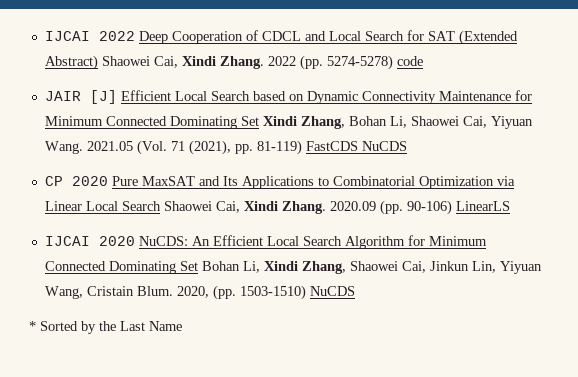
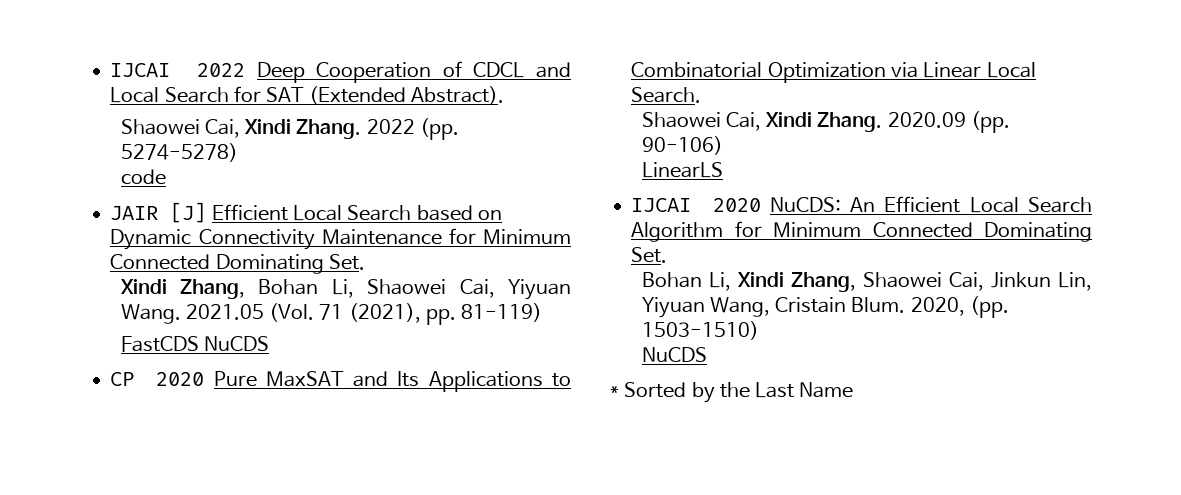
- IJCAI 2022 Deep Cooperation of CDCL and Local Search for SAT (Extended Abstract) Shaowei Cai, Xindi Zhang.
+ IJCAI 2022 Deep Cooperation of CDCL and Local Search for SAT (Extended Abstract).
+ Shaowei Cai, Xindi Zhang.
- 2022 (pp. 5274-5278) code
+ 2022 (pp. 5274-5278)
+ code
- JAIR [J] Efficient Local Search based on Dynamic Connectivity Maintenance for Minimum Connected Dominating Set Xindi Zhang, Bohan Li, Shaowei Cai, Yiyuan Wang.
+ JAIR [J] Efficient Local Search based on Dynamic Connectivity Maintenance for Minimum Connected Dominating Set.
+ Xindi Zhang, Bohan Li, Shaowei Cai, Yiyuan Wang.
- 2021.05 (Vol. 71 (2021), pp. 81-119) FastCDS NuCDS
+ 2021.05 (Vol. 71 (2021), pp. 81-119)
+ FastCDS NuCDS
- CP 2020 Pure MaxSAT and Its Applications to Combinatorial Optimization via Linear Local Search Shaowei Cai, Xindi Zhang.
+ CP 2020 Pure MaxSAT and Its Applications to Combinatorial Optimization via Linear Local Search.
+ Shaowei Cai, Xindi Zhang.
- 2020.09 (pp. 90-106) LinearLS
+ 2020.09 (pp. 90-106)
+ LinearLS
- IJCAI 2020 NuCDS: An Efficient Local Search Algorithm for Minimum Connected Dominating Set Bohan Li, Xindi Zhang, Shaowei Cai, Jinkun Lin, Yiyuan Wang, Cristain Blum.
+ IJCAI 2020 NuCDS: An Efficient Local Search Algorithm for Minimum Connected Dominating Set.
+ Bohan Li, Xindi Zhang, Shaowei Cai, Jinkun Lin, Yiyuan Wang, Cristain Blum.
- 2020, (pp. 1503-1510) NuCDS
+ 2020, (pp. 1503-1510)
+ NuCDS

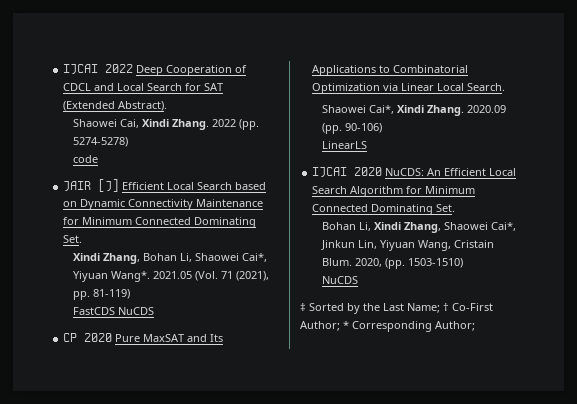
- Xindi Zhang, Bohan Li, Shaowei Cai, Yiyuan Wang.
+ Xindi Zhang, Bohan Li, Shaowei Cai*, Yiyuan Wang*.
  CP 2020 Pure MaxSAT and Its Applications to Combinatorial Optimization via Linear Local Search.
- Shaowei Cai, Xindi Zhang.
+ Shaowei Cai*, Xindi Zhang.
- Bohan Li, Xindi Zhang, Shaowei Cai, Jinkun Lin, Yiyuan Wang, Cristain Blum.
+ Bohan Li, Xindi Zhang, Shaowei Cai*, Jinkun Lin, Yiyuan Wang, Cristain Blum.
- * Sorted by the Last Name
+ ‡ Sorted by the Last Name; † Co-First Author; * Corresponding Author;

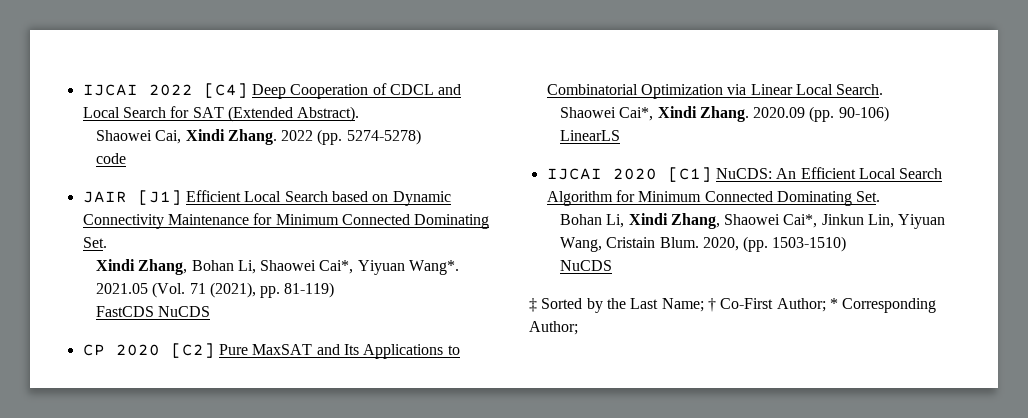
- IJCAI 2022 Deep Cooperation of CDCL and Local Search for SAT (Extended Abstract).
+ IJCAI 2022 [C4] Deep Cooperation of CDCL and Local Search for SAT (Extended Abstract).
- JAIR [J] Efficient Local Search based on Dynamic Connectivity Maintenance for Minimum Connected Dominating Set.
+ JAIR [J1] Efficient Local Search based on Dynamic Connectivity Maintenance for Minimum Connected Dominating Set.
- CP 2020 Pure MaxSAT and Its Applications to Combinatorial Optimization via Linear Local Search.
+ CP 2020 [C2] Pure MaxSAT and Its Applications to Combinatorial Optimization via Linear Local Search.
- IJCAI 2020 NuCDS: An Efficient Local Search Algorithm for Minimum Connected Dominating Set.
+ IJCAI 2020 [C1] NuCDS: An Efficient Local Search Algorithm for Minimum Connected Dominating Set.

